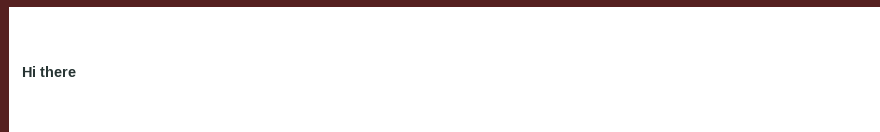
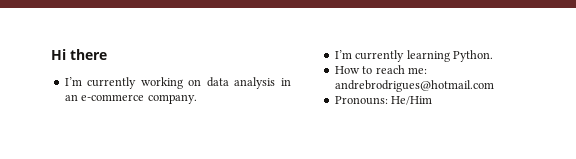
+ I’m currently working on data analysis in an e-commerce company.
+ I’m currently learning Python.
+ How to reach me: andrebrodrigues@hotmail.com
+ Pronouns: He/Him

